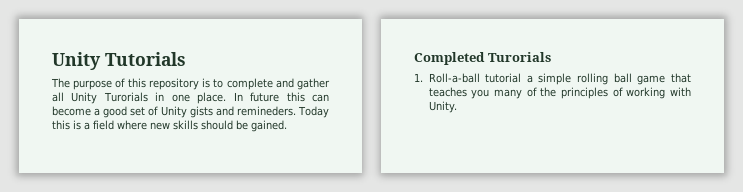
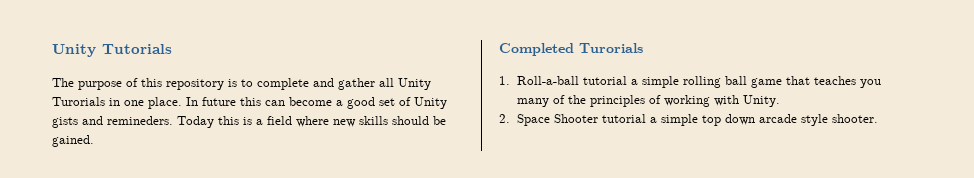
+ 2. Space Shooter tutorial a simple top down arcade style shooter.

